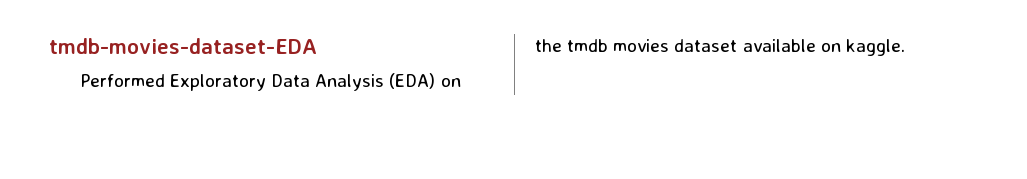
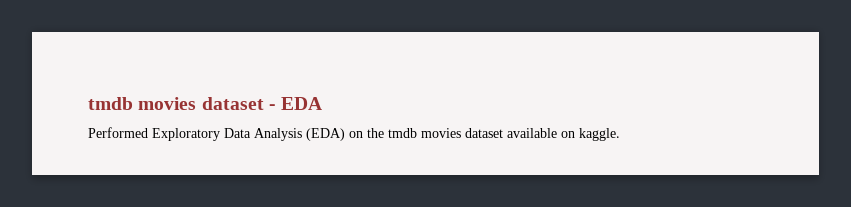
- tmdb-movies-dataset-EDA
+ tmdb movies dataset - EDA

